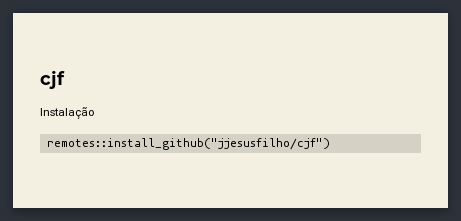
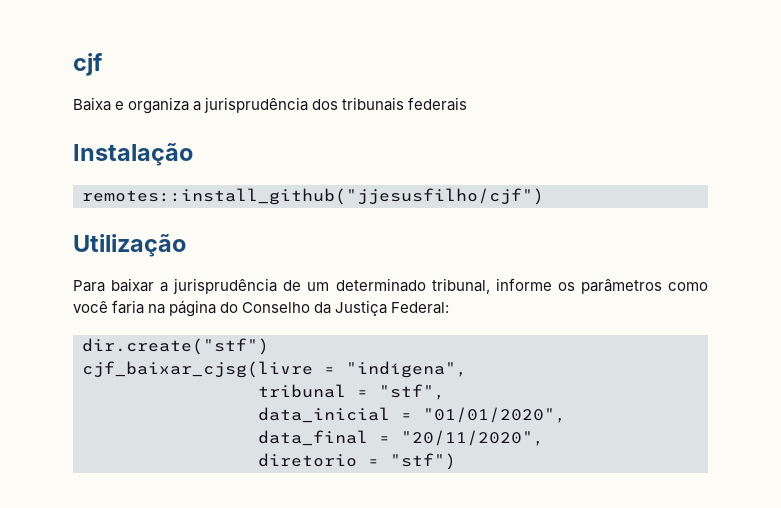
+ Baixa e organiza a jurisprudência dos tribunais federais
  Instalação
  remotes::install_github("jjesusfilho/cjf")
+ Utilização
+ Para baixar a jurisprudência de um determinado tribunal, informe os parâmetros como você faria na página do Conselho da Justiça Federal:
+ dir.create("stf")
+ cjf_baixar_cjsg(livre = "indígena",
+ tribunal = "stf",
+ data_inicial = "01/01/2020",
+ data_final = "20/11/2020",
+ diretorio = "stf")

